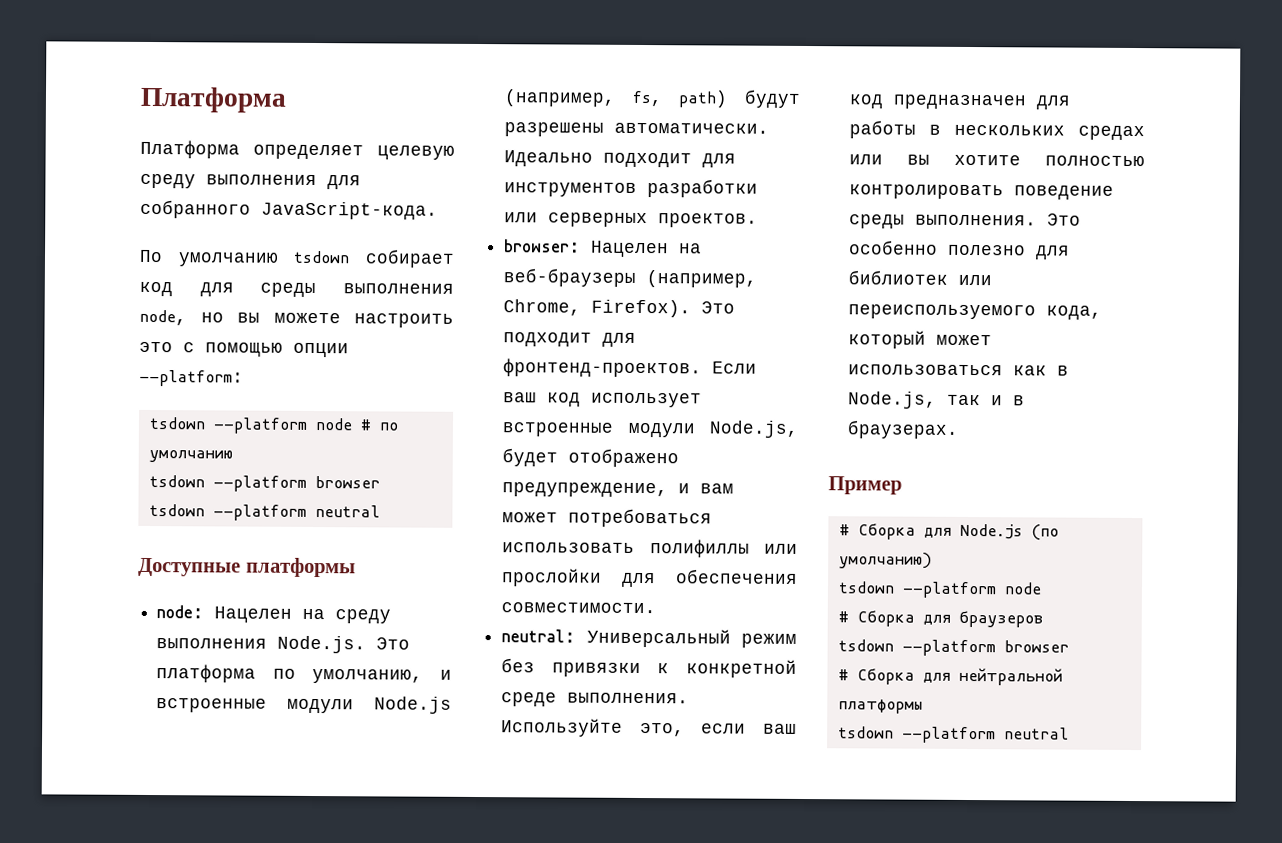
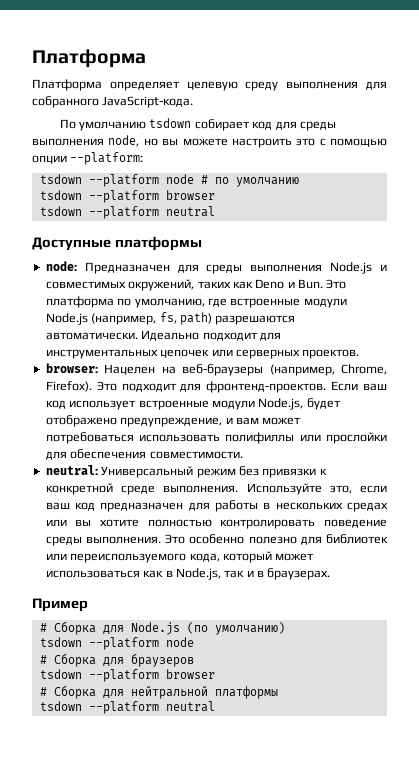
- node: Нацелен на среду выполнения Node.js. Это платформа по умолчанию, и встроенные модули Node.js (например, fs, path) будут разрешены автоматически.
+ node: Предназначен для среды выполнения Node.js и совместимых окружений, таких как Deno и Bun. Это платформа по умолчанию, где встроенные модули Node.js (например, fs, path) разрешаются автоматически.
- Идеально подходит для инструментов разработки или серверных проектов.
+ Идеально подходит для инструментальных цепочек или серверных проектов.

